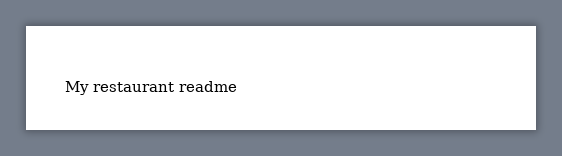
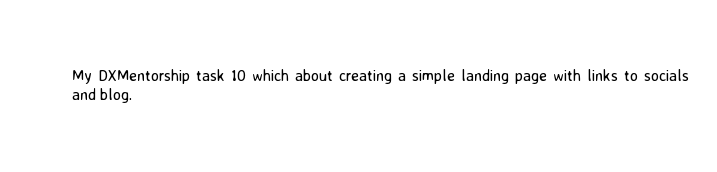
- My restaurant readme
+ My DXMentorship task 10 which about creating a simple landing page with links to socials and blog.

